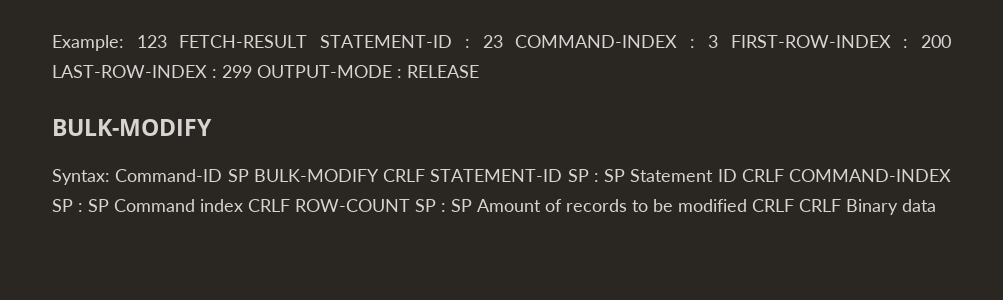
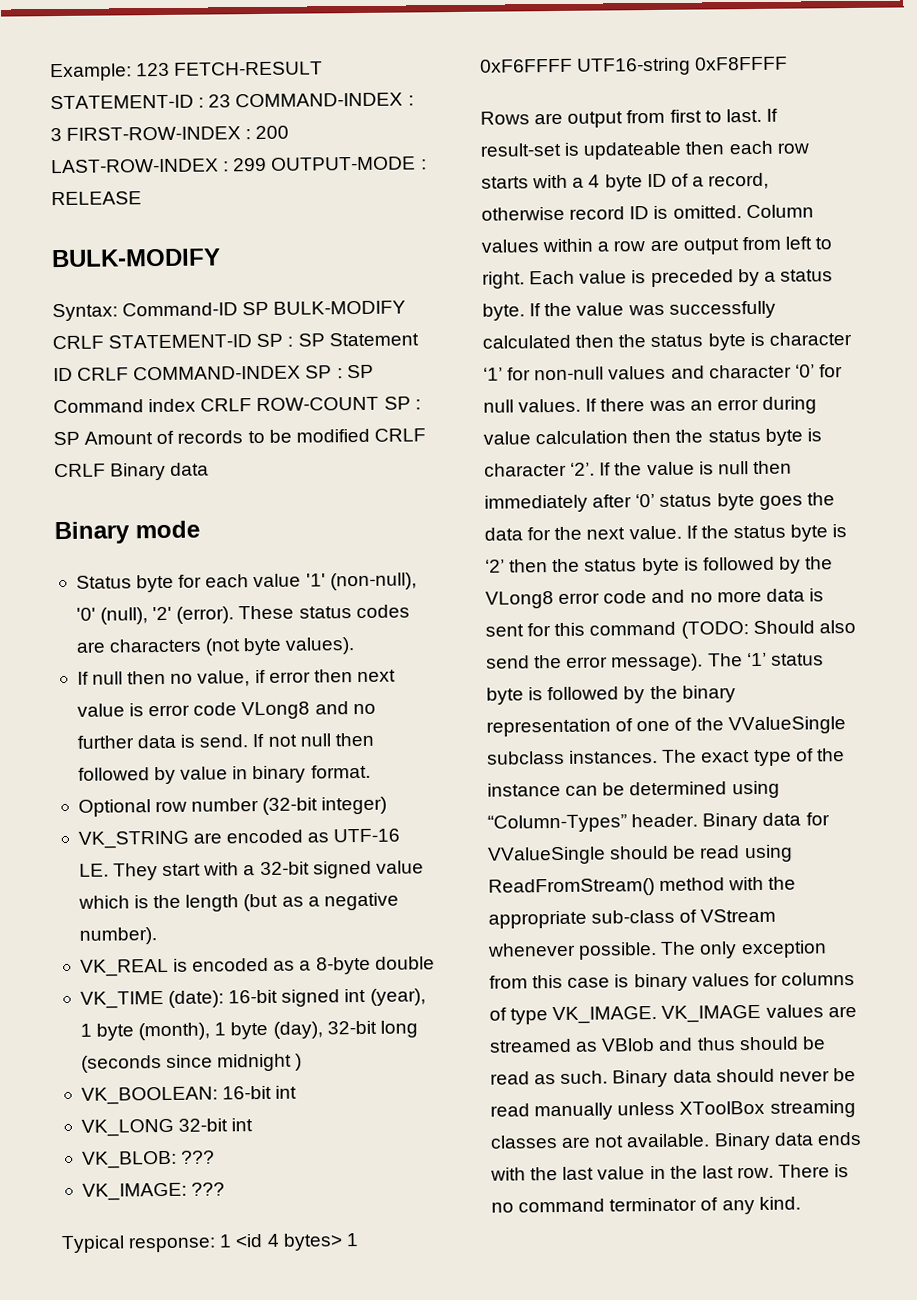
+ Binary mode
+ Status byte for each value '1' (non-null), '0' (null), '2' (error). These status codes are characters (not byte values).
+ If null then no value, if error then next value is error code VLong8 and no further data is send. If not null then followed by value in binary format.
+ Optional row number (32-bit integer)
+ VK_STRING are encoded as UTF-16 LE. They start with a 32-bit signed value which is the length (but as a negative number).
+ VK_REAL is encoded as a 8-byte double
+ VK_TIME (date): 16-bit signed int (year), 1 byte (month), 1 byte (day), 32-bit long (seconds since midnight )
+ VK_BOOLEAN: 16-bit int
+ VK_LONG 32-bit int
+ VK_BLOB: ???
+ VK_IMAGE: ???
+ Typical response: 1 <id 4 bytes> 1 0xF6FFFF UTF16-string 0xF8FFFF
+ Rows are output from first to last. If result-set is updateable then each row starts with a 4 byte ID of a record, otherwise record ID is omitted. Column values within a row are output from left to right. Each value is preceded by a status byte. If the value was successfully calculated then the status byte is character ‘1’ for non-null values and character ‘0’ for null values. If there was an error during value calculation then the status byte is character ‘2’. If the value is null then immediately after ‘0’ status byte goes the data for the next value. If the status byte is ‘2’ then the status byte is followed by the VLong8 error code and no more data is sent for this command (TODO: Should also send the error message). The ‘1’ status byte is followed by the binary representation of one of the VValueSingle subclass instances. The exact type of the instance can be determined using “Column-Types” header. Binary data for VValueSingle should be read using ReadFromStream() method with the appropriate sub-class of VStream whenever possible. The only exception from this case is binary values for columns of type VK_IMAGE. VK_IMAGE values are streamed as VBlob and thus should be read as such. Binary data should never be read manually unless XToolBox streaming classes are not available. Binary data ends with the last value in the last row. There is no command terminator of any kind.

